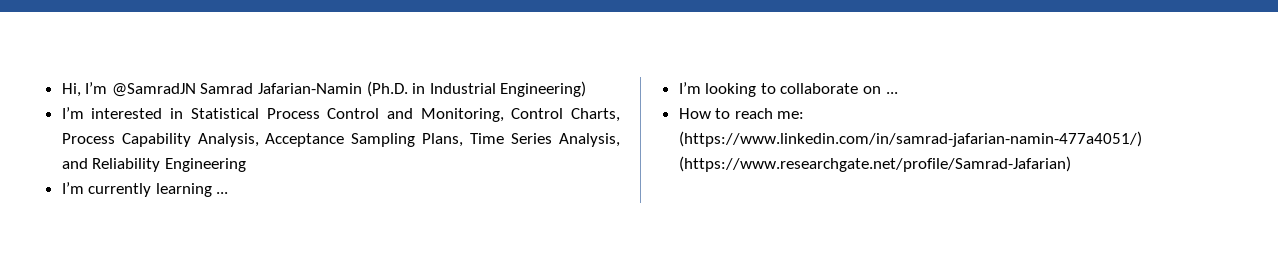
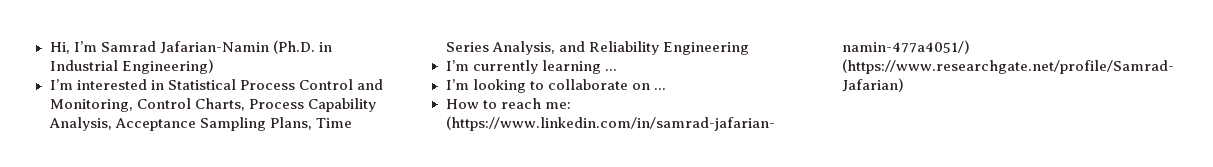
- Hi, I’m @SamradJN Samrad Jafarian-Namin (Ph.D. in Industrial Engineering)
+ Hi, I’m Samrad Jafarian-Namin (Ph.D. in Industrial Engineering)

